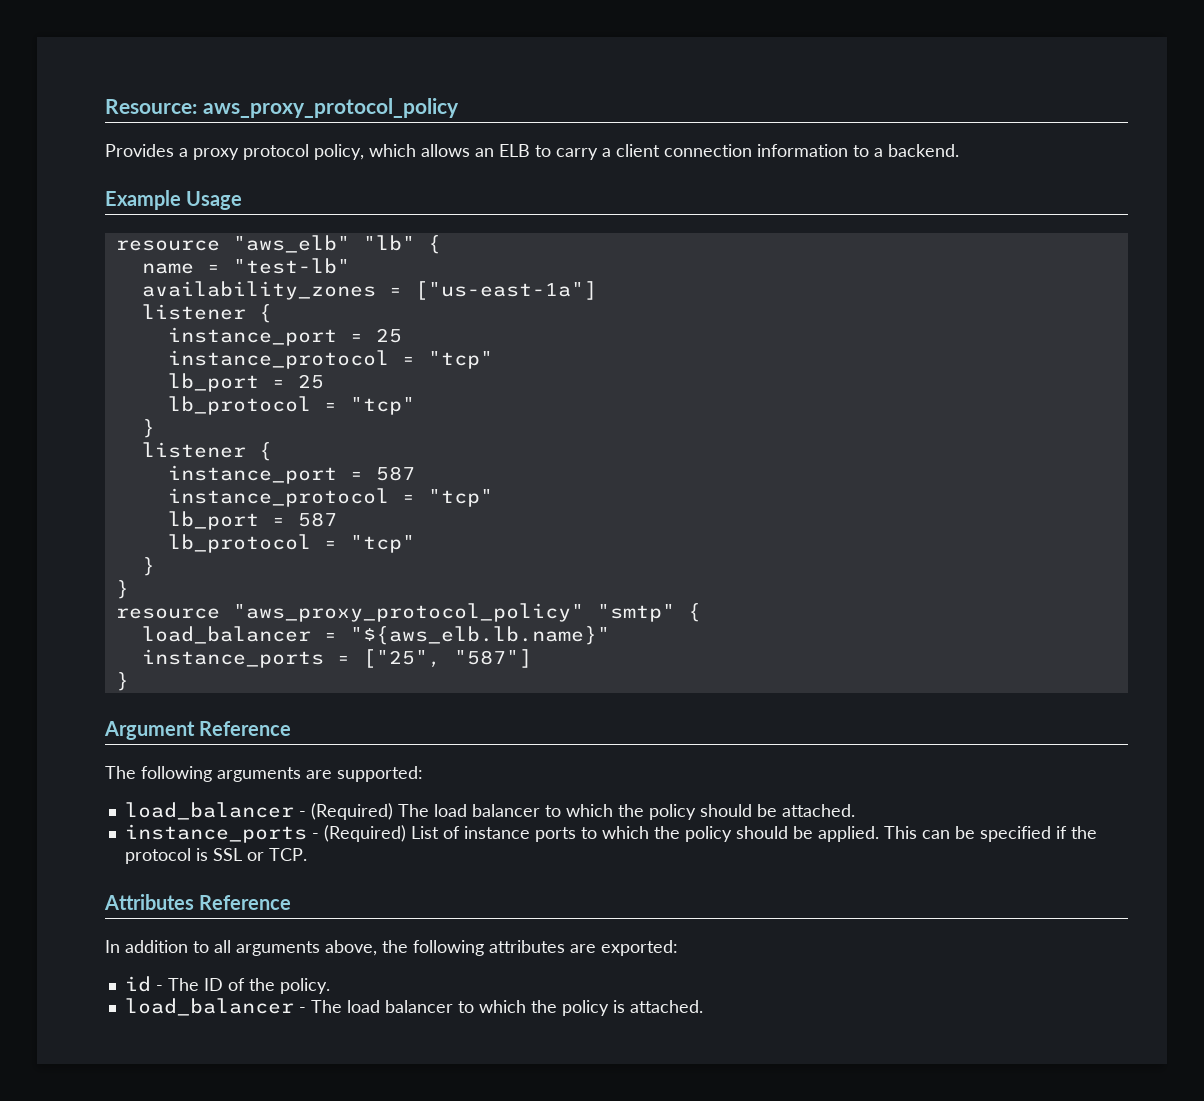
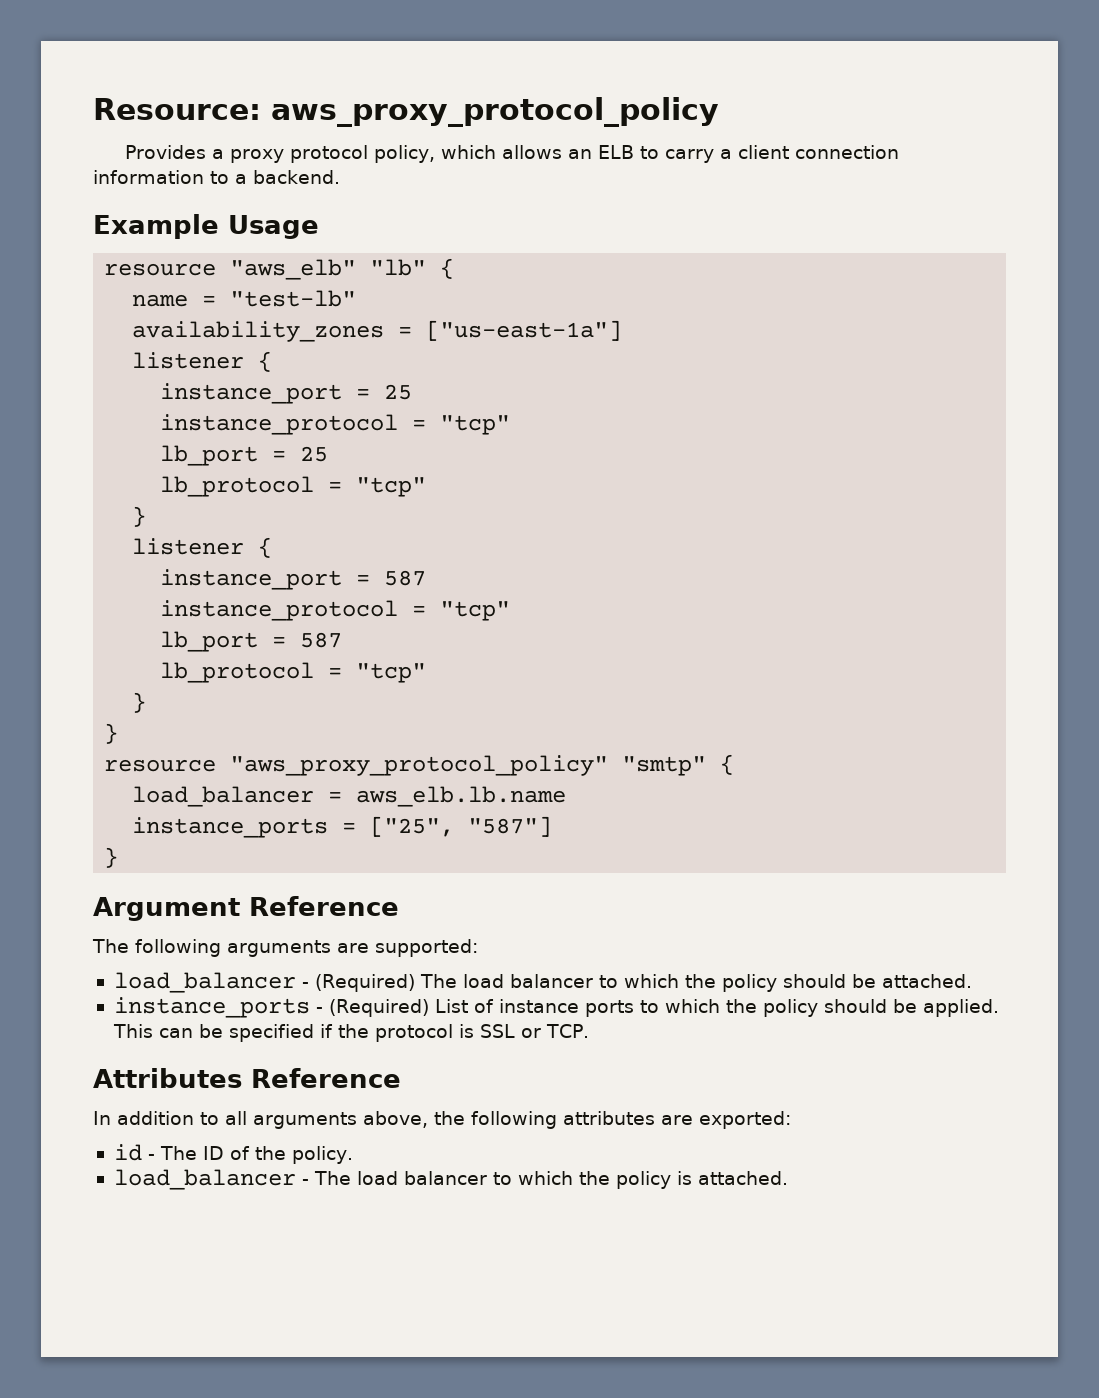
- load_balancer = "${aws_elb.lb.name}"
+ load_balancer = aws_elb.lb.name

